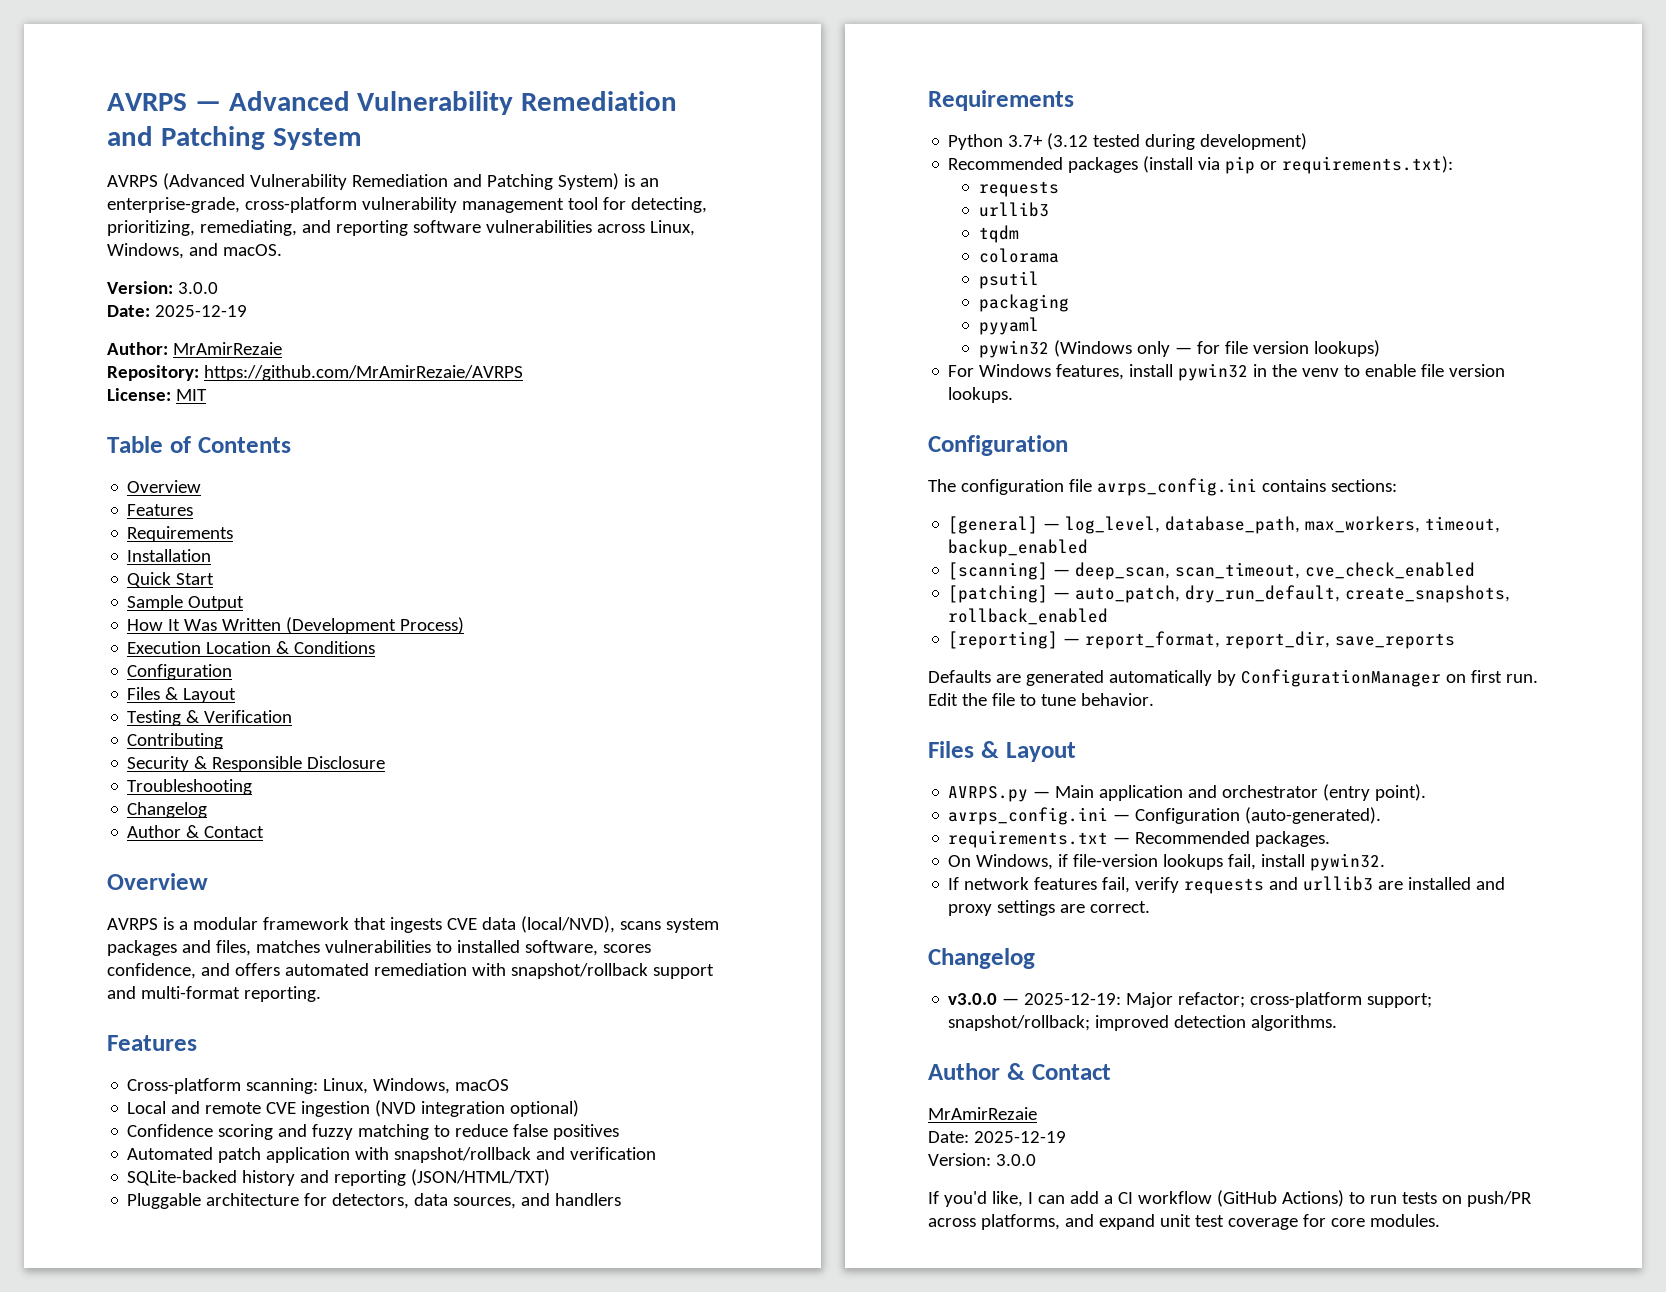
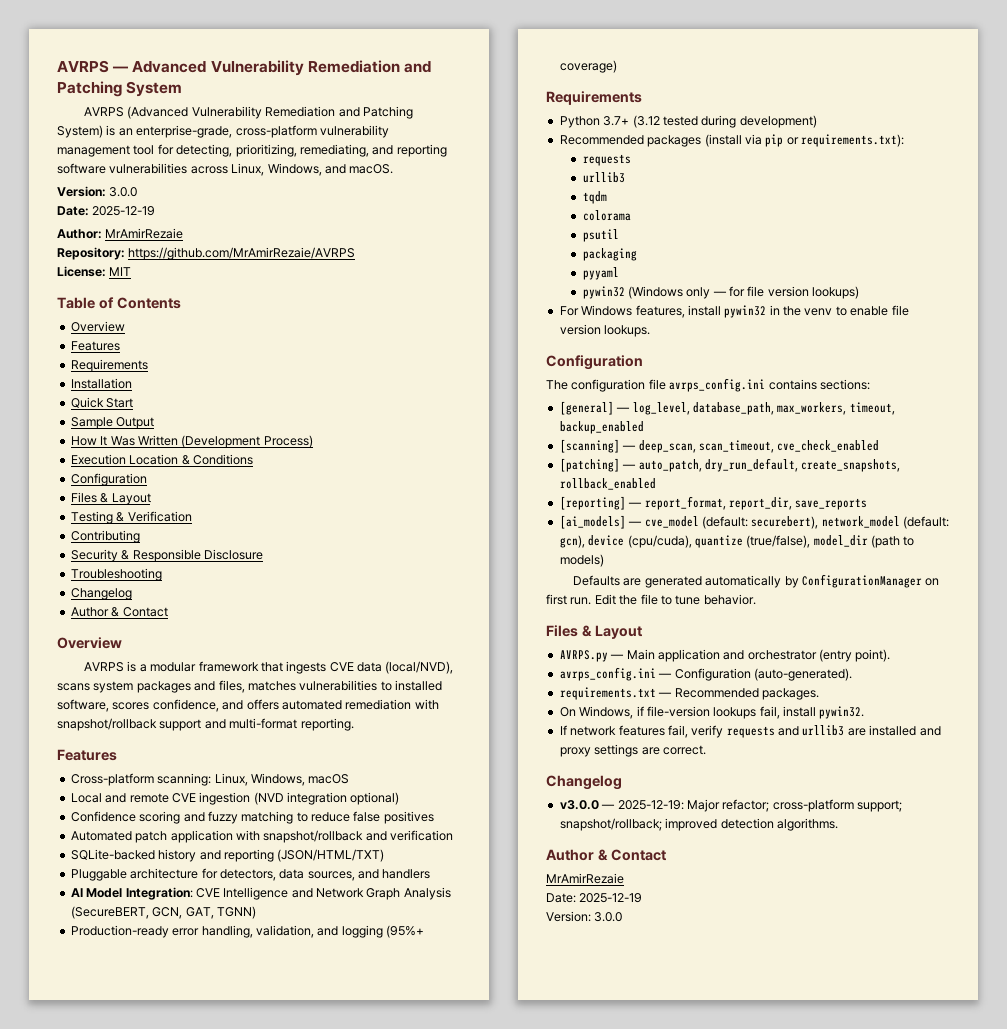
+ AI Model Integration: CVE Intelligence and Network Graph Analysis (SecureBERT, GCN, GAT, TGNN)
+ Production-ready error handling, validation, and logging (95%+ coverage)
+ [ai_models] — cve_model (default: securebert), network_model (default: gcn), device (cpu/cuda), quantize (true/false), model_dir (path to models)
- If you'd like, I can add a CI workflow (GitHub Actions) to run tests on push/PR across platforms, and expand unit test coverage for core modules.

